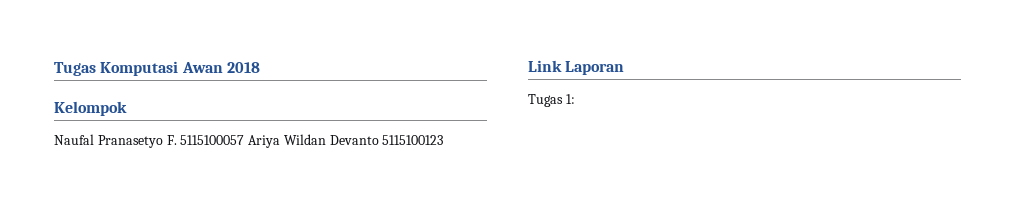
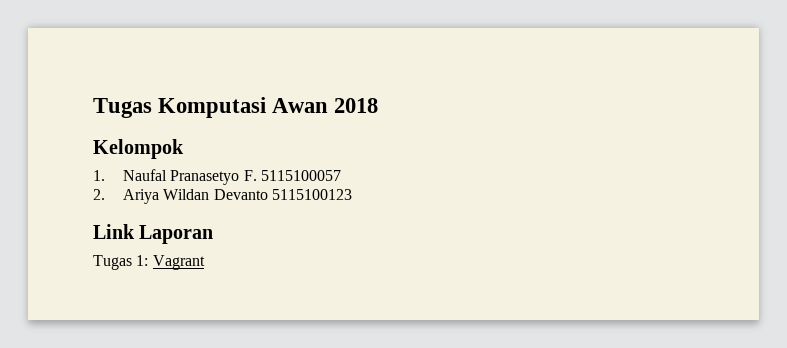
- Naufal Pranasetyo F. 5115100057 Ariya Wildan Devanto 5115100123
+ 1. Naufal Pranasetyo F. 5115100057
+ 2. Ariya Wildan Devanto 5115100123
- Tugas 1:
+ Tugas 1: Vagrant

